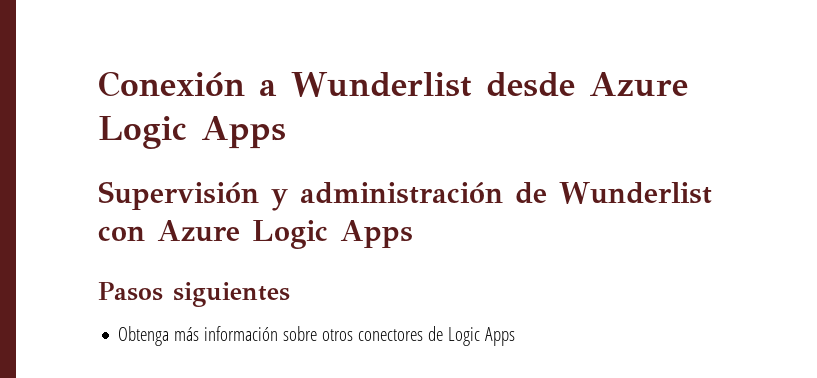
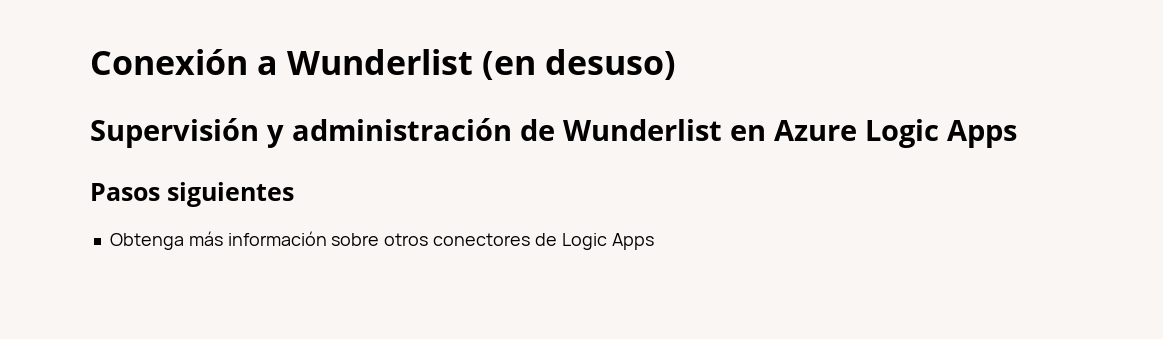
- Conexión a Wunderlist desde Azure Logic Apps
+ Conexión a Wunderlist (en desuso)
- Supervisión y administración de Wunderlist con Azure Logic Apps
+ Supervisión y administración de Wunderlist en Azure Logic Apps

